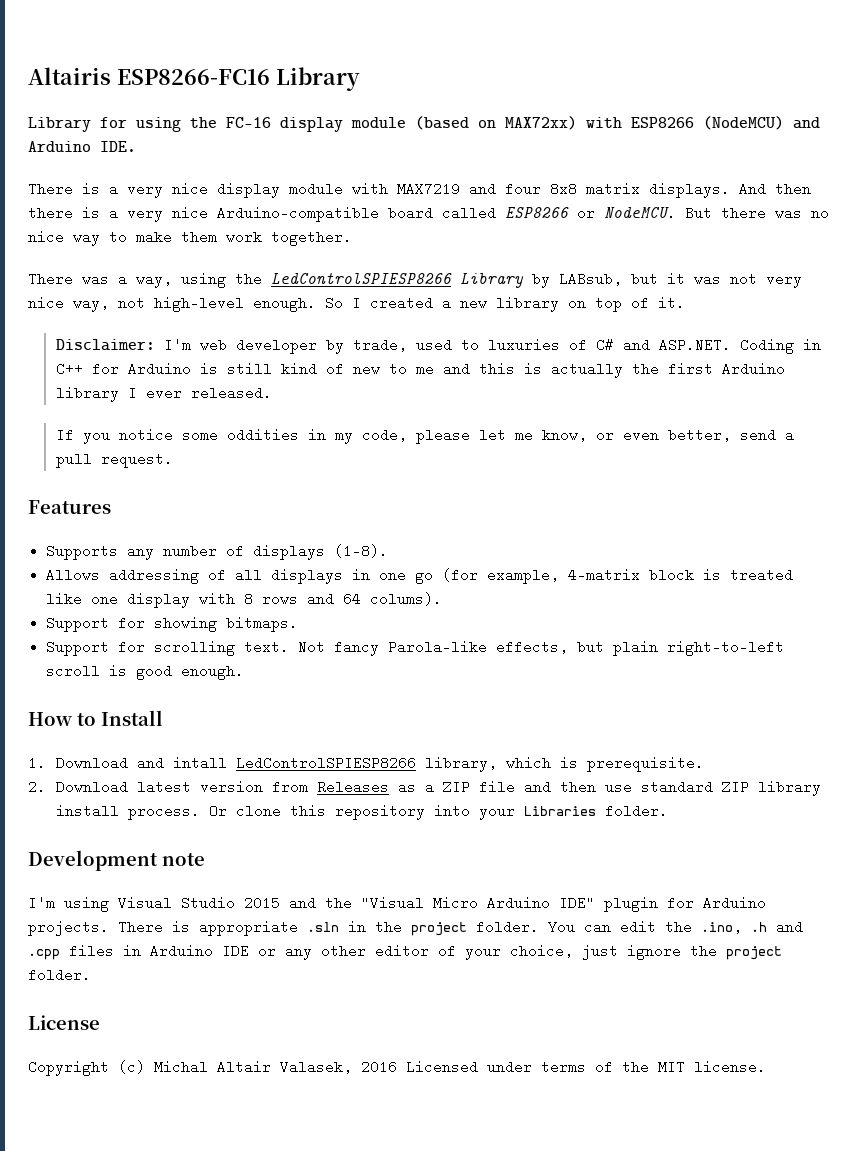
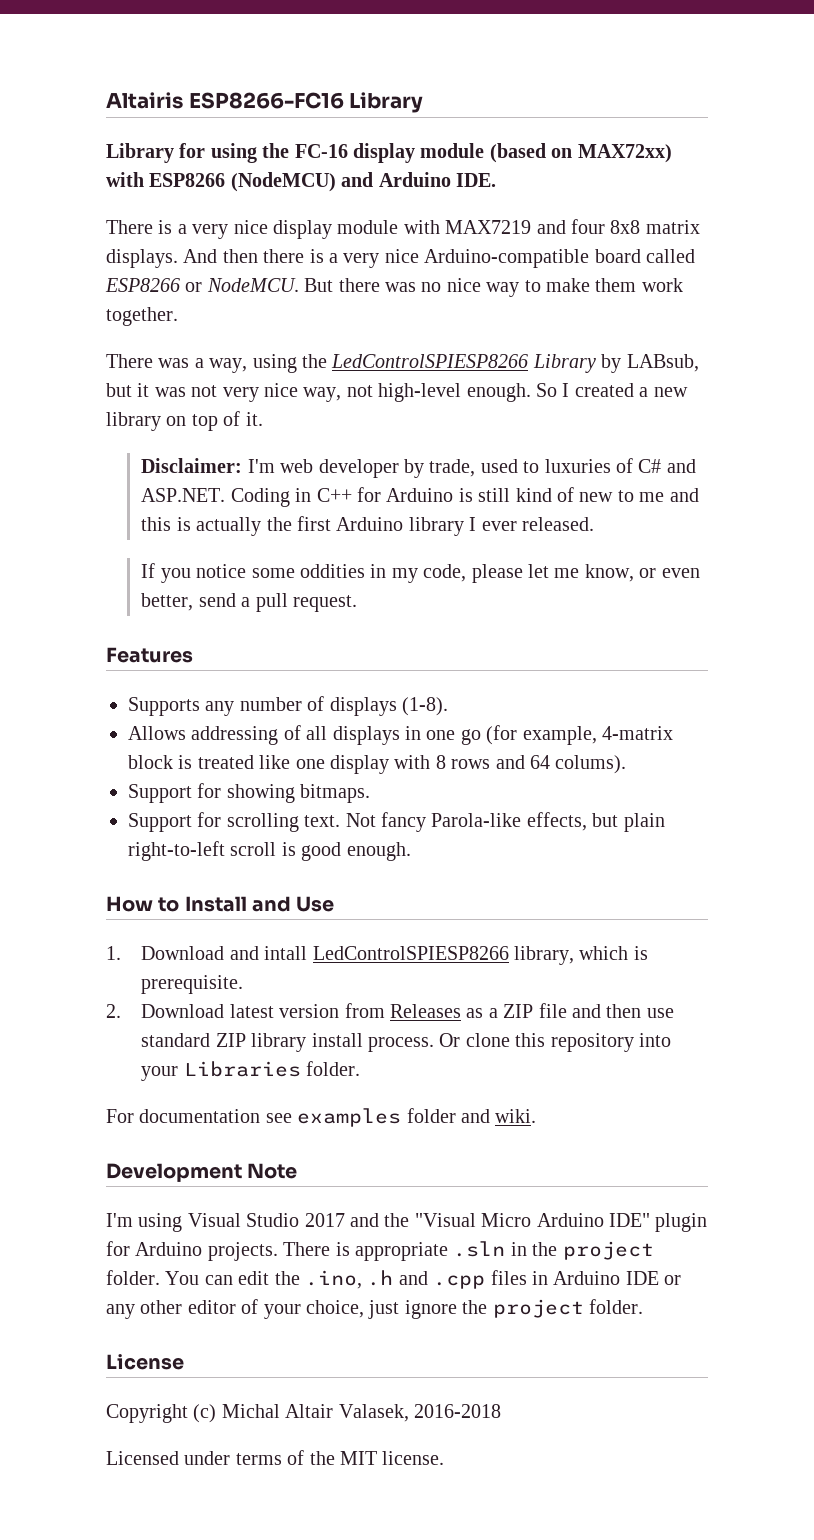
- How to Install
+ How to Install and Use
+ For documentation see examples folder and wiki.
- Development note
+ Development Note
- I'm using Visual Studio 2015 and the "Visual Micro Arduino IDE" plugin for Arduino projects.
+ I'm using Visual Studio 2017 and the "Visual Micro Arduino IDE" plugin for Arduino projects.
- Copyright (c) Michal Altair Valasek, 2016 Licensed under terms of the MIT license.
+ Copyright (c) Michal Altair Valasek, 2016-2018
+ Licensed under terms of the MIT license.

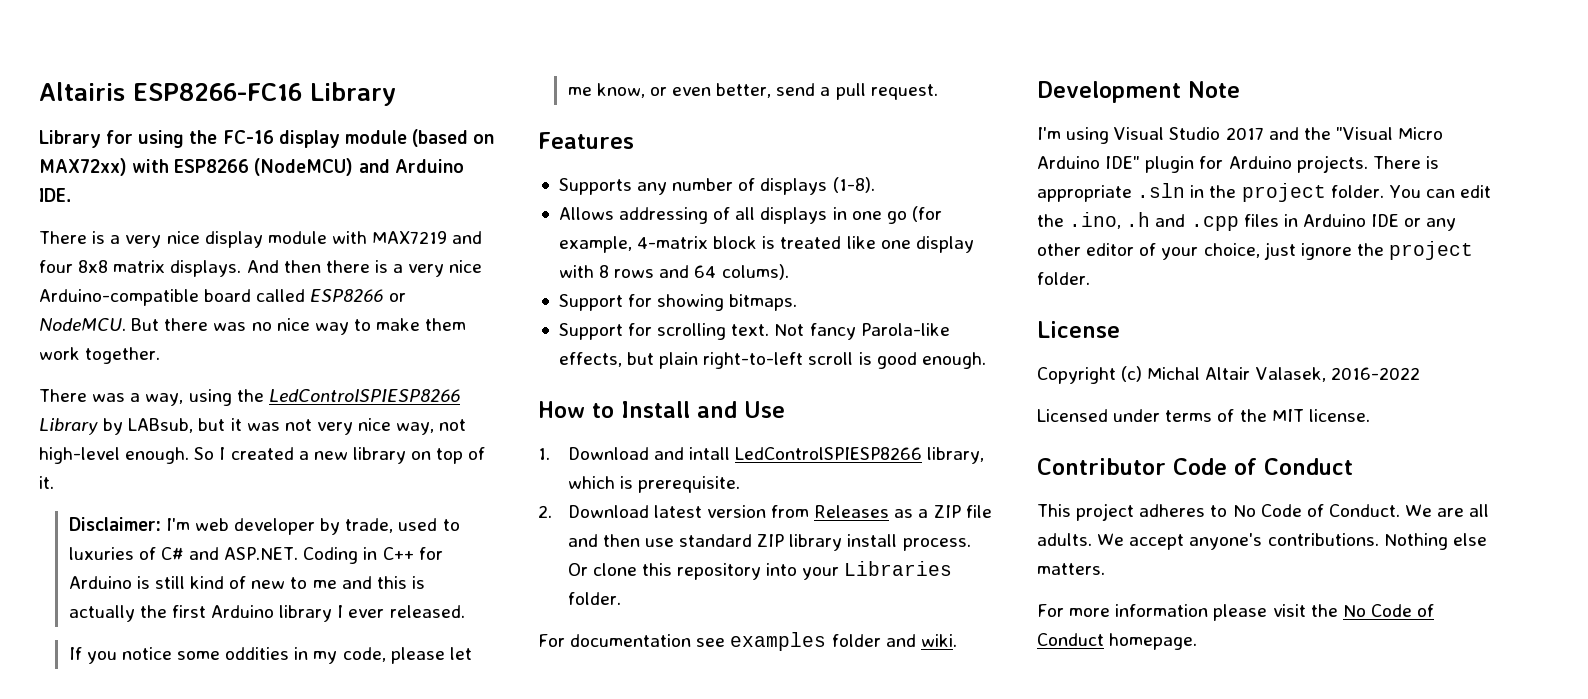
- Copyright (c) Michal Altair Valasek, 2016-2018
+ Copyright (c) Michal Altair Valasek, 2016-2022
+ Contributor Code of Conduct
+ This project adheres to No Code of Conduct. We are all adults. We accept anyone's contributions. Nothing else matters.
+ For more information please visit the No Code of Conduct homepage.

